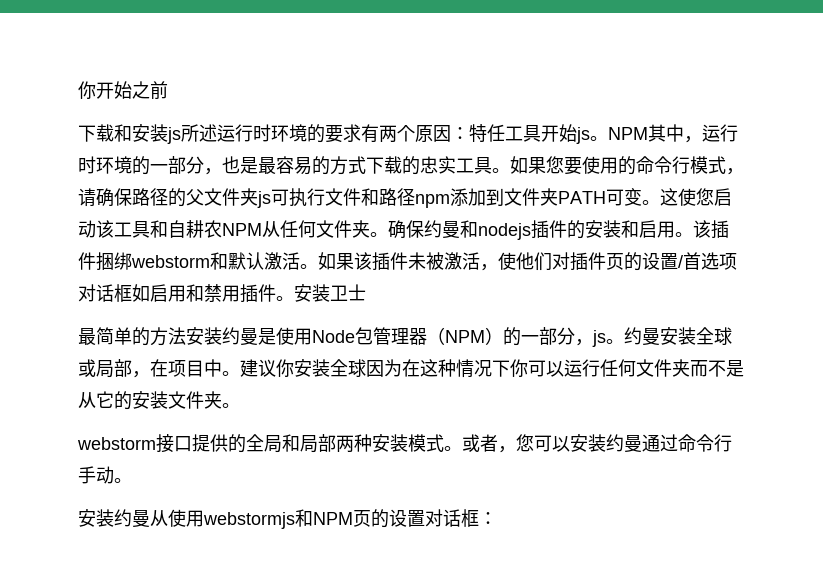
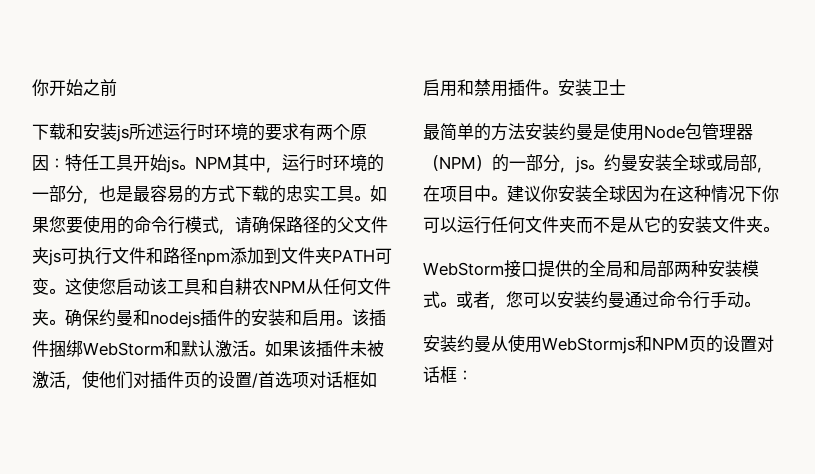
- 该插件捆绑webstorm和默认激活。
+ 该插件捆绑WebStorm和默认激活。
- webstorm接口提供的全局和局部两种安装模式。
+ WebStorm接口提供的全局和局部两种安装模式。
- 安装约曼从使用webstormjs和NPM页的设置对话框：
+ 安装约曼从使用WebStormjs和NPM页的设置对话框：

